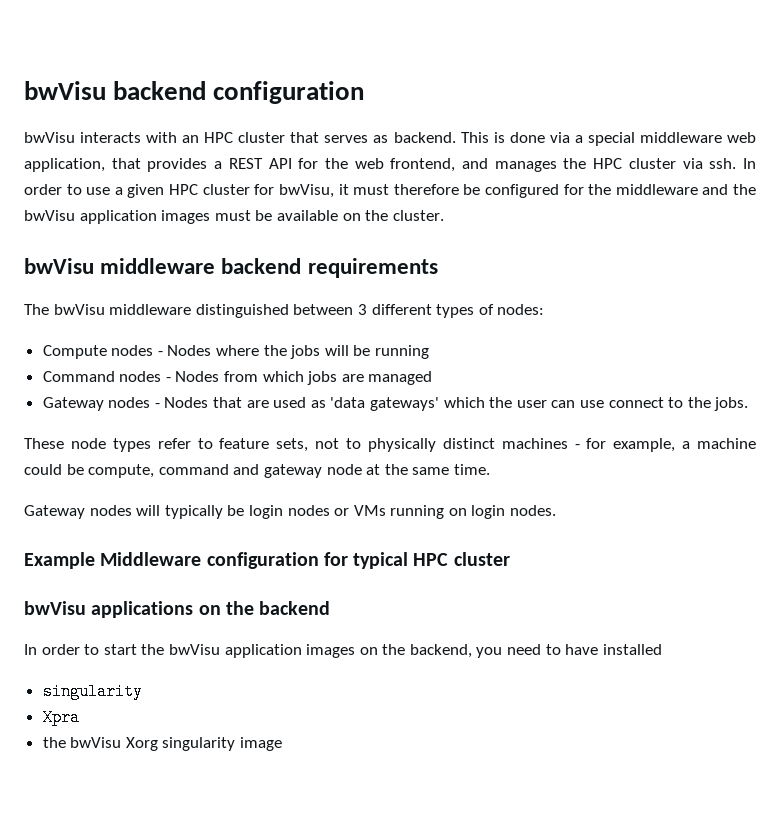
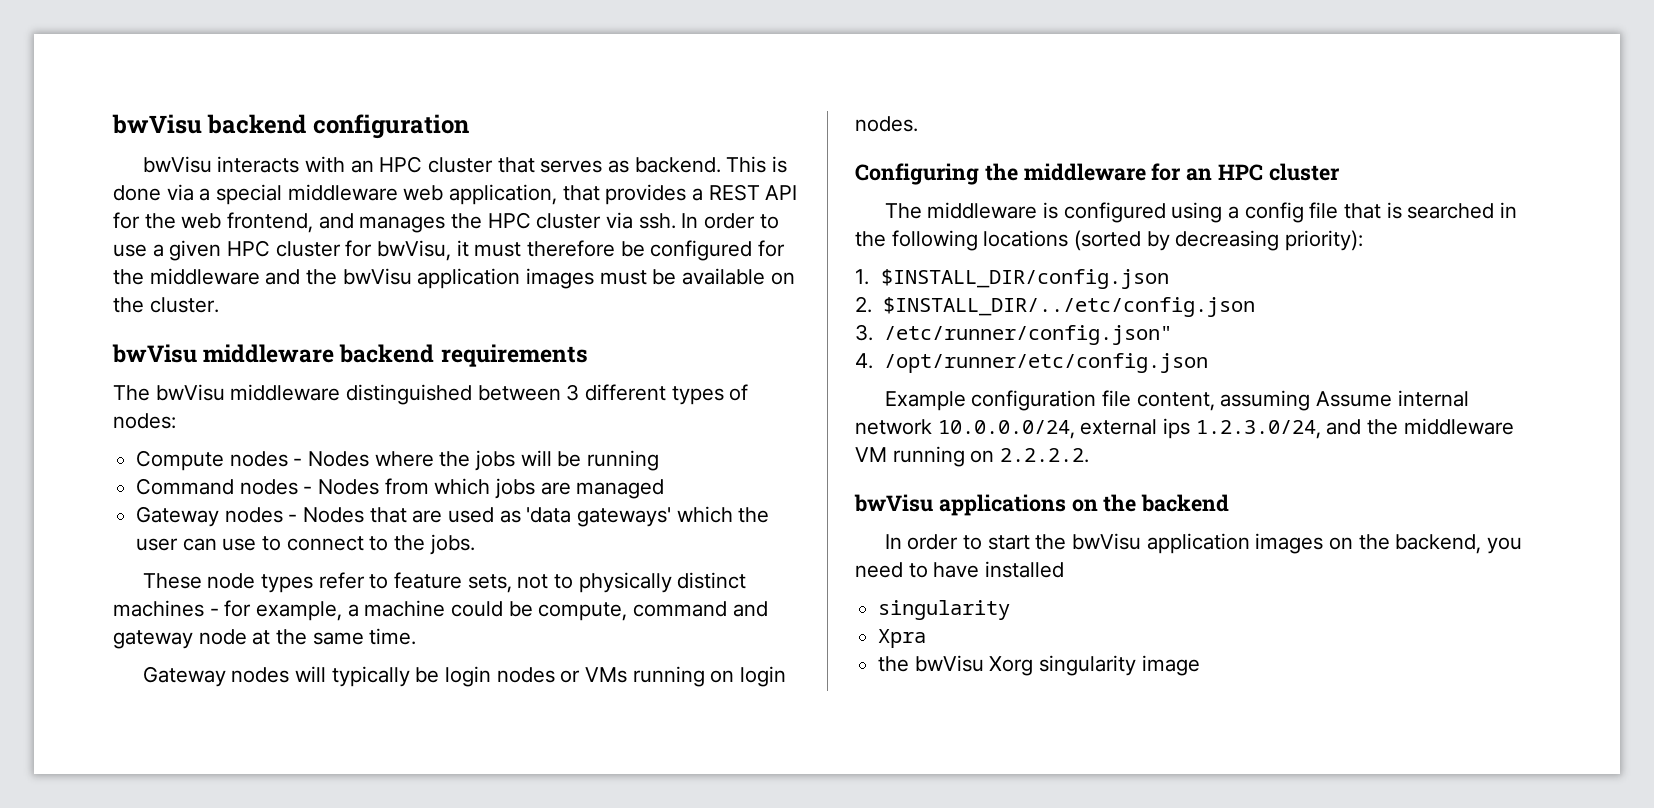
- Gateway nodes - Nodes that are used as 'data gateways' which the user can use connect to the jobs.
+ Gateway nodes - Nodes that are used as 'data gateways' which the user can use to connect to the jobs.
- Example Middleware configuration for typical HPC cluster
+ Configuring the middleware for an HPC cluster
+ The middleware is configured using a config file that is searched in the following locations (sorted by decreasing priority):
+ 1. $INSTALL_DIR/config.json
+ 2. $INSTALL_DIR/../etc/config.json
+ 3. /etc/runner/config.json"
+ 4. /opt/runner/etc/config.json
+ Example configuration file content, assuming Assume internal network 10.0.0.0/24, external ips 1.2.3.0/24, and the middleware VM running on 2.2.2.2.

